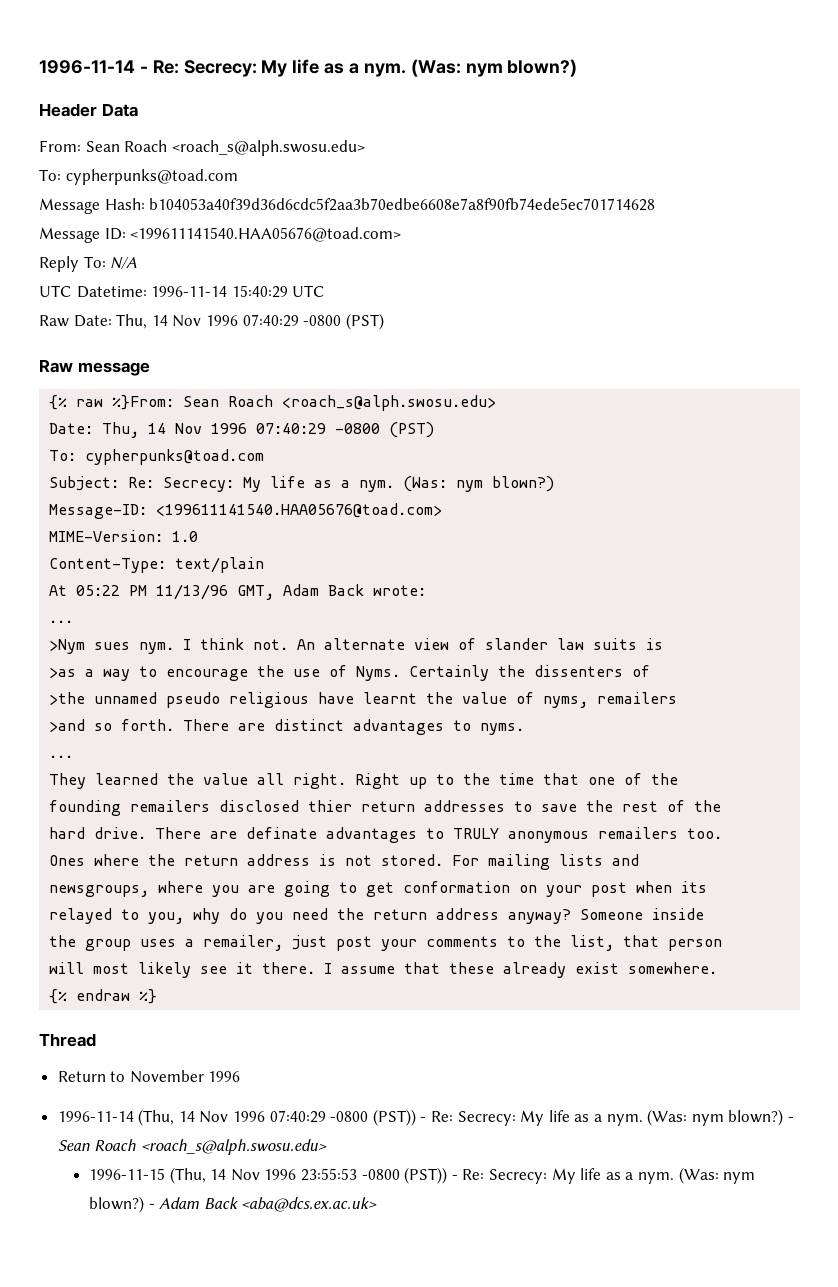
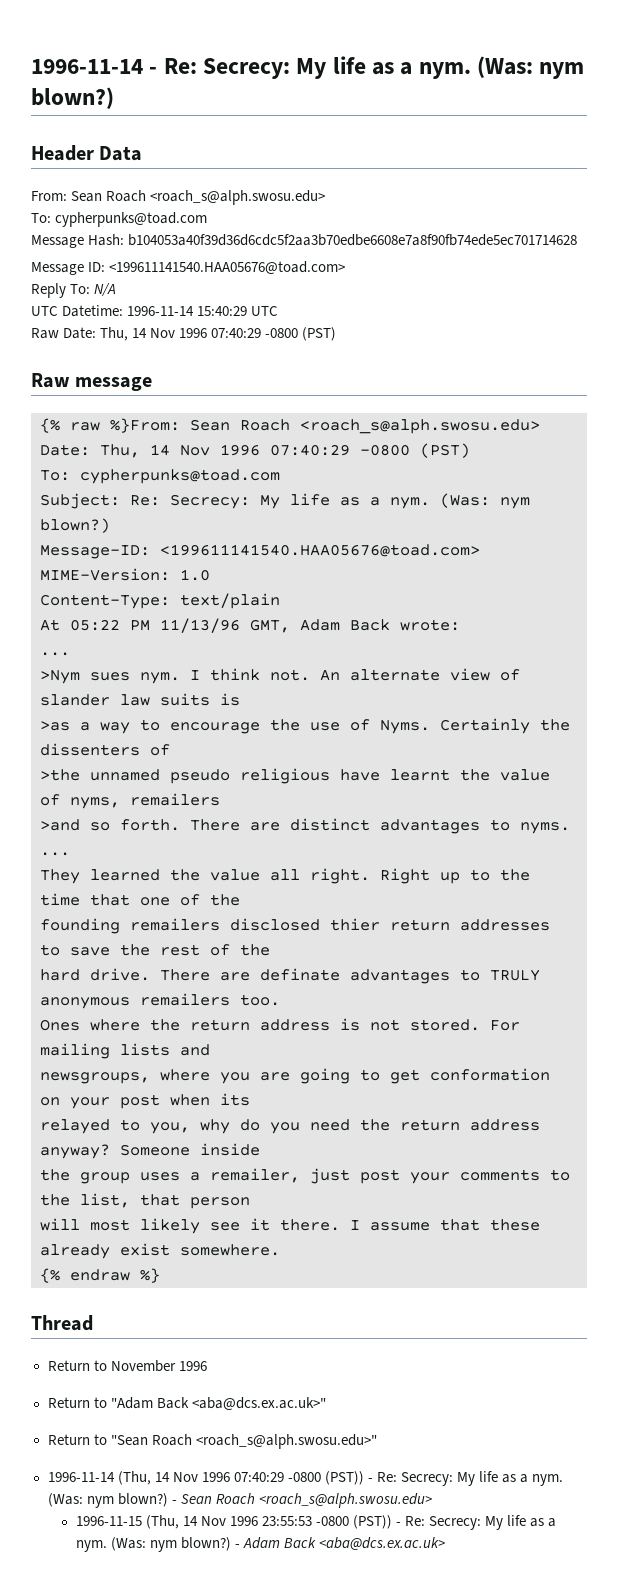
+ Return to "Adam Back <aba@dcs.ex.ac.uk>"
+ Return to "Sean Roach <roach_s@alph.swosu.edu>"

